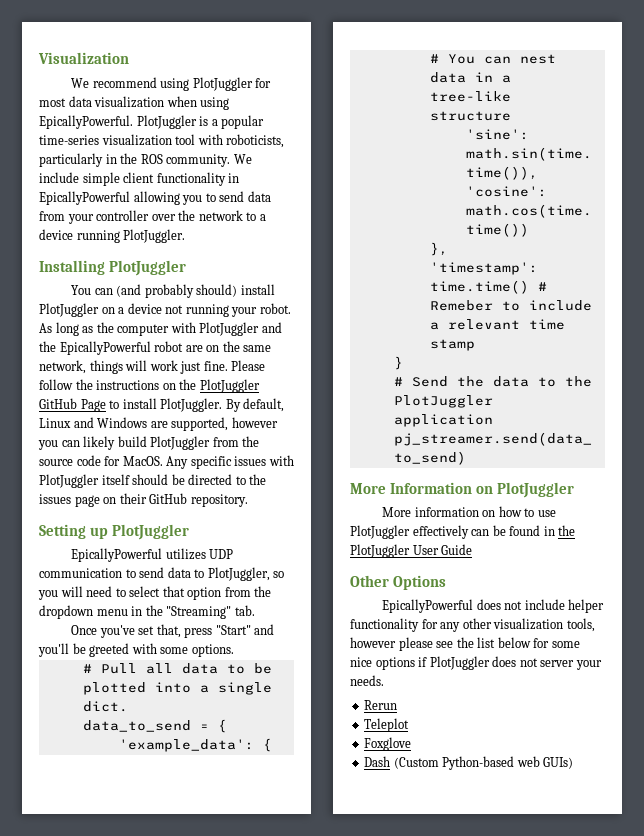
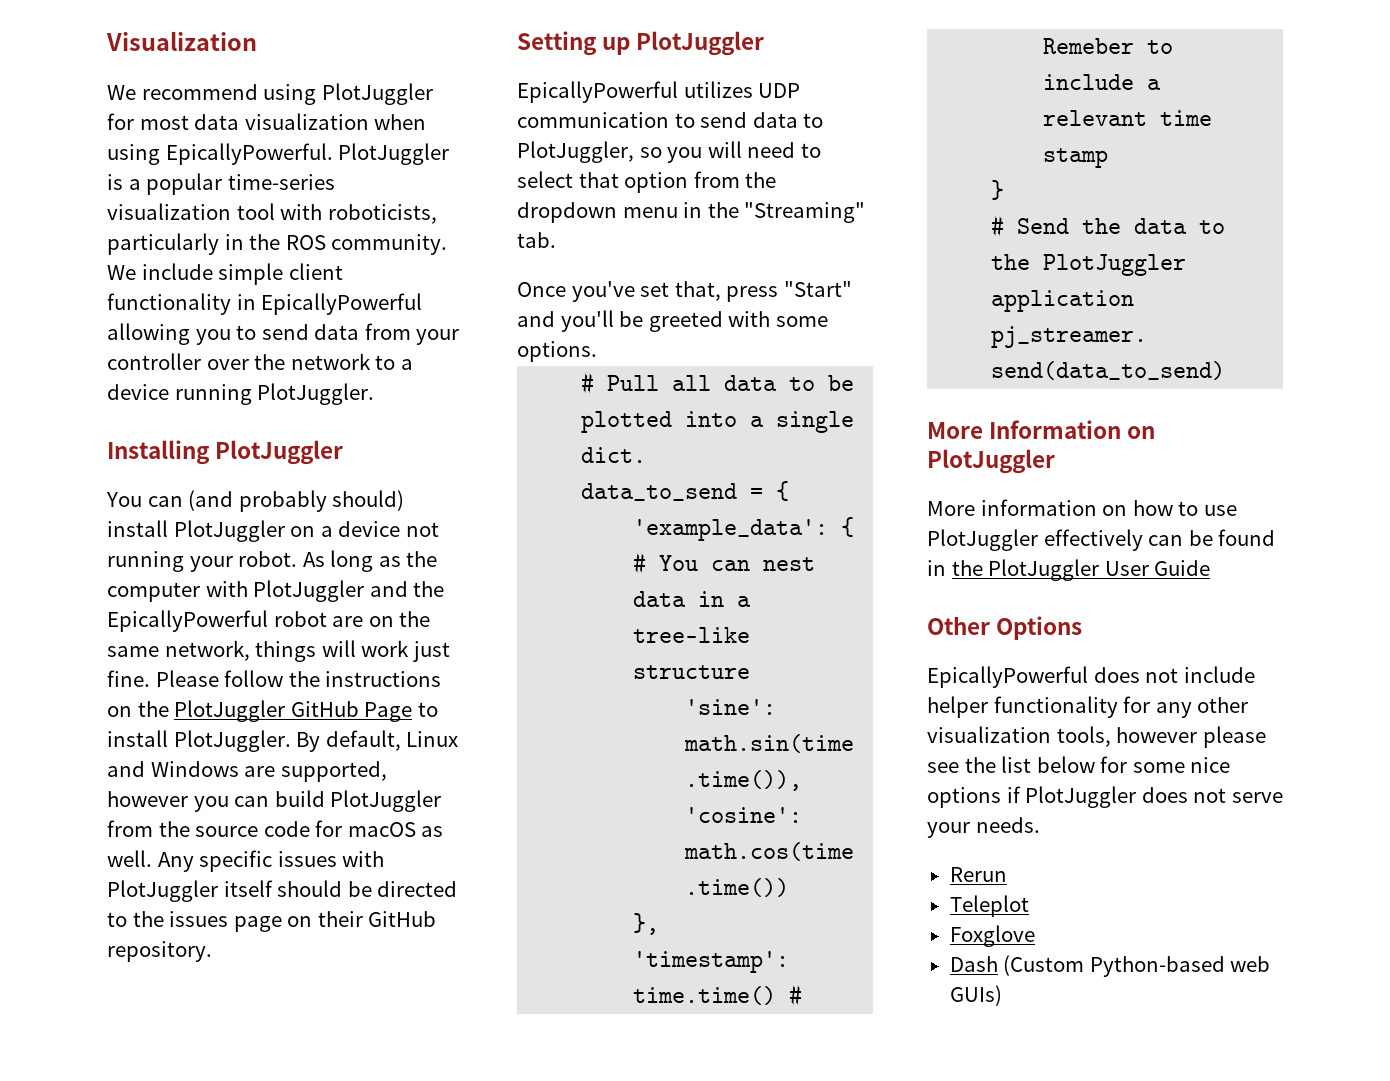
- By default, Linux and Windows are supported, however you can likely build PlotJuggler from the source code for MacOS.
+ By default, Linux and Windows are supported, however you can build PlotJuggler from the source code for macOS as well.
- EpicallyPowerful does not include helper functionality for any other visualization tools, however please see the list below for some nice options if PlotJuggler does not server your needs.
+ EpicallyPowerful does not include helper functionality for any other visualization tools, however please see the list below for some nice options if PlotJuggler does not serve your needs.

